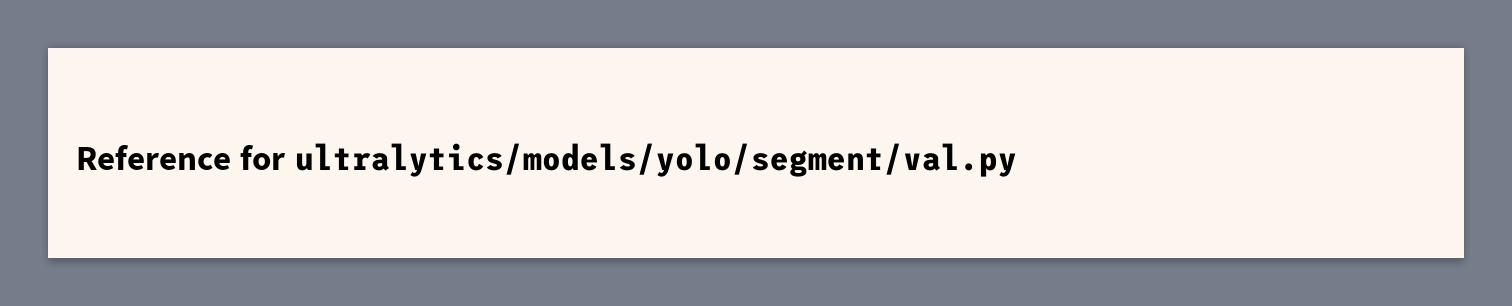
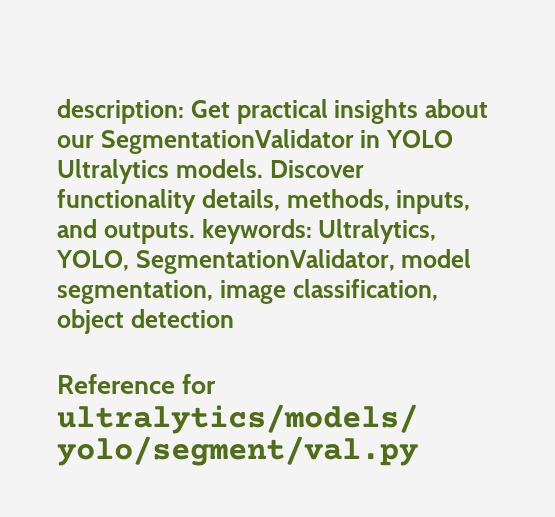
+ description: Get practical insights about our SegmentationValidator in YOLO Ultralytics models. Discover functionality details, methods, inputs, and outputs. keywords: Ultralytics, YOLO, SegmentationValidator, model segmentation, image classification, object detection

